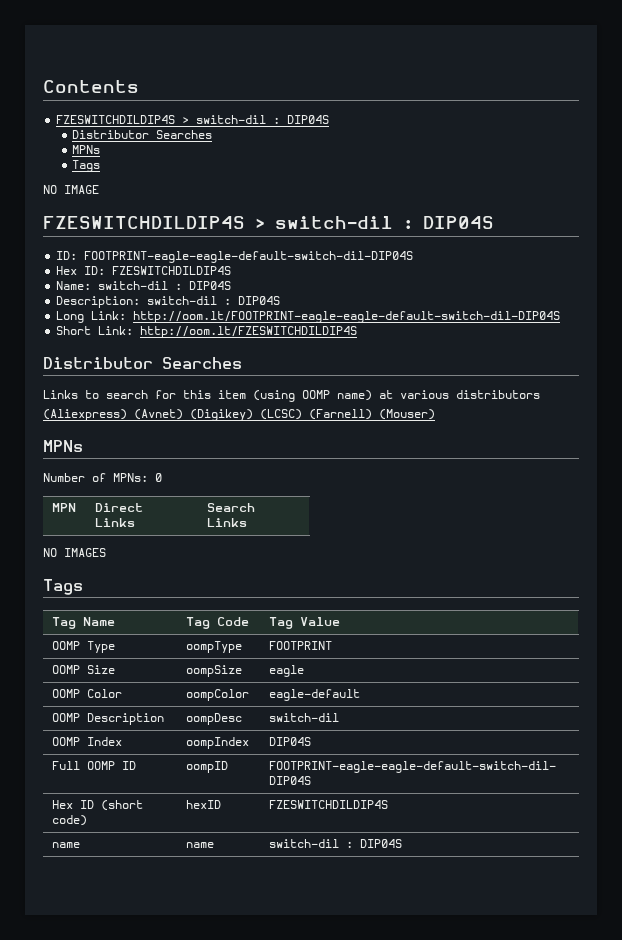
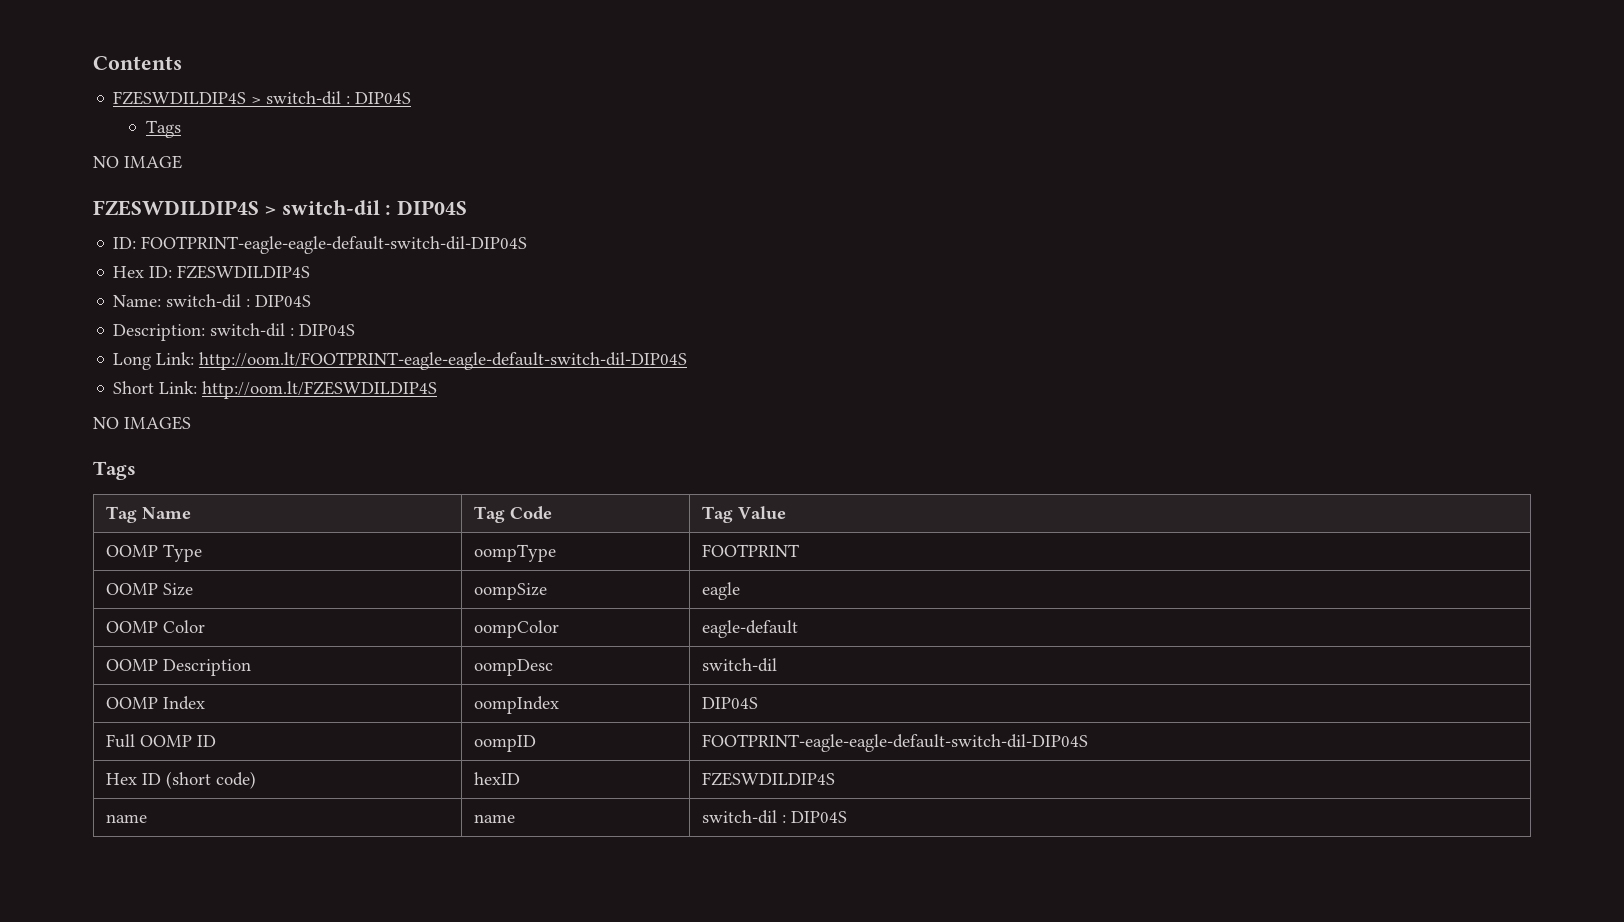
  Contents
- FZESWITCHDILDIP4S > switch-dil : DIP04S
- Distributor Searches
- MPNs
+ FZESWDILDIP4S > switch-dil : DIP04S
  NO IMAGE
- FZESWITCHDILDIP4S > switch-dil : DIP04S
+ FZESWDILDIP4S > switch-dil : DIP04S
- Hex ID: FZESWITCHDILDIP4S
+ Hex ID: FZESWDILDIP4S
- Short Link: http://oom.lt/FZESWITCHDILDIP4S
- Distributor Searches
- Links to search for this item (using OOMP name) at various distributors
- (Aliexpress) (Avnet) (Digikey) (LCSC) (Farnell) (Mouser)
- MPNs
- Number of MPNs: 0
- MPN | Direct Links | Search Links
+ Short Link: http://oom.lt/FZESWDILDIP4S
- Hex ID (short code) | hexID | FZESWITCHDILDIP4S
+ Hex ID (short code) | hexID | FZESWDILDIP4S

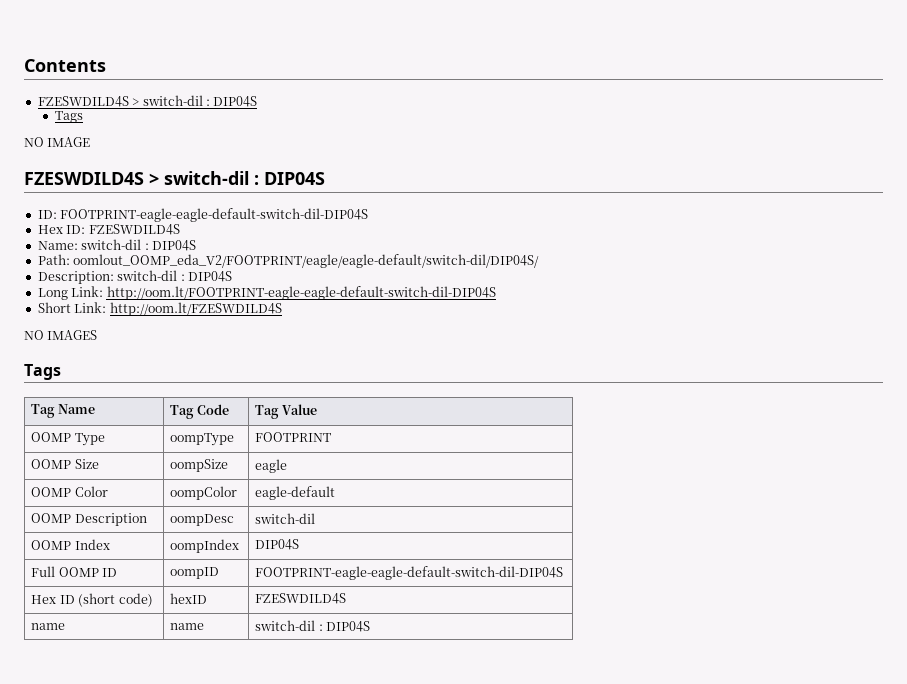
  Contents
- FZESWDILDIP4S > switch-dil : DIP04S
+ FZESWDILD4S > switch-dil : DIP04S
  NO IMAGE
- FZESWDILDIP4S > switch-dil : DIP04S
+ FZESWDILD4S > switch-dil : DIP04S
- Hex ID: FZESWDILDIP4S
+ Hex ID: FZESWDILD4S
+ Path: oomlout_OOMP_eda_V2/FOOTPRINT/eagle/eagle-default/switch-dil/DIP04S/
- Short Link: http://oom.lt/FZESWDILDIP4S
+ Short Link: http://oom.lt/FZESWDILD4S
- Hex ID (short code) | hexID | FZESWDILDIP4S
+ Hex ID (short code) | hexID | FZESWDILD4S

